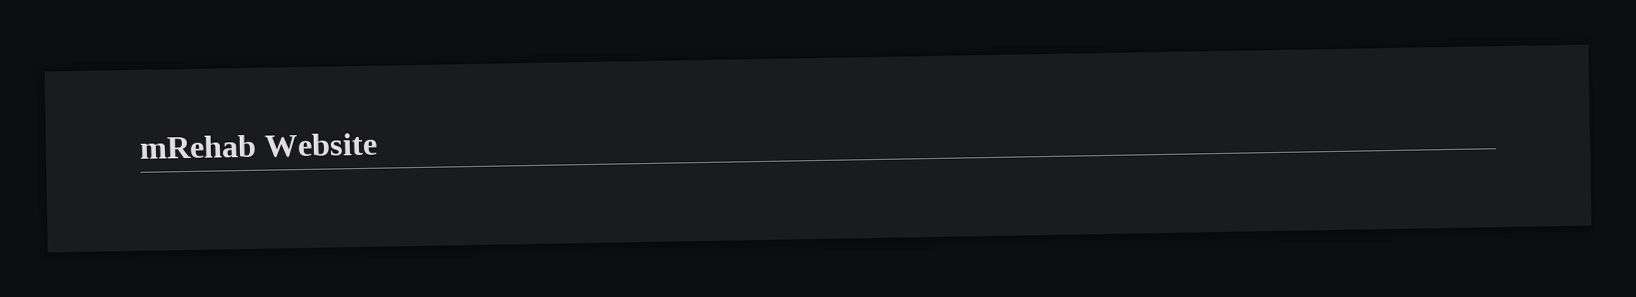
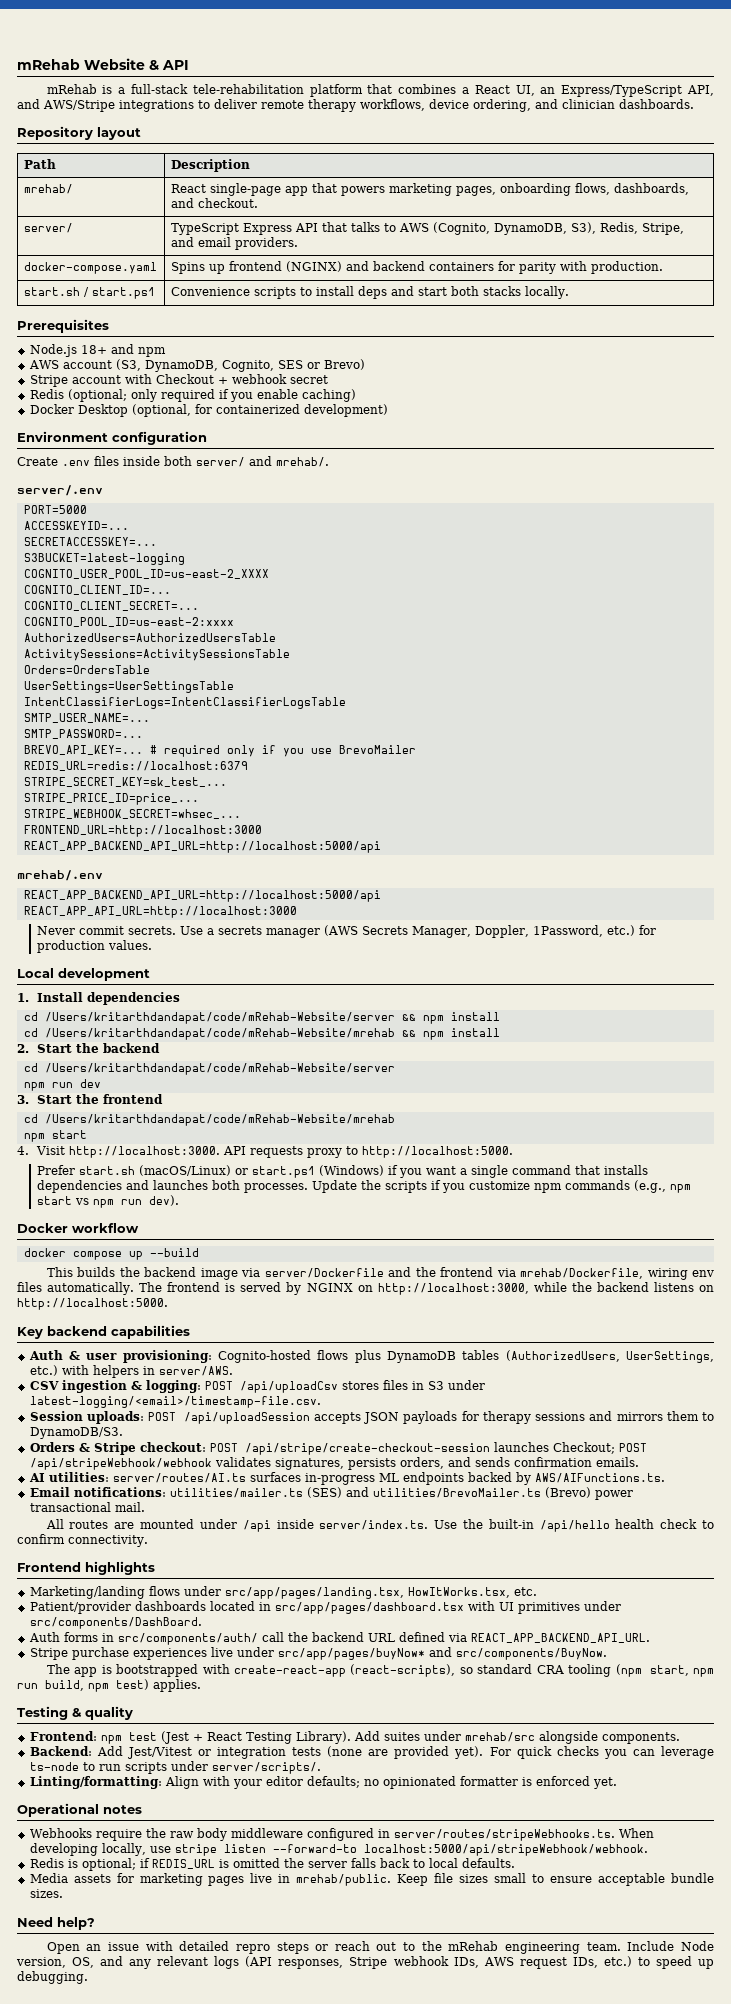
- mRehab Website
+ mRehab Website & API
+ mRehab is a full-stack tele-rehabilitation platform that combines a React UI, an Express/TypeScript API, and AWS/Stripe integrations to deliver remote therapy workflows, device ordering, and clinician dashboards.
+ Repository layout
+ Path | Description
+ mrehab/ | React single-page app that powers marketing pages, onboarding flows, dashboards, and checkout.
+ server/ | TypeScript Express API that talks to AWS (Cognito, DynamoDB, S3), Redis, Stripe, and email providers.
+ docker-compose.yaml | Spins up frontend (NGINX) and backend containers for parity with production.
+ start.sh / start.ps1 | Convenience scripts to install deps and start both stacks locally.
+ Prerequisites
+ Node.js 18+ and npm
+ AWS account (S3, DynamoDB, Cognito, SES or Brevo)
+ Stripe account with Checkout + webhook secret
+ Redis (optional; only required if you enable caching)
+ Docker Desktop (optional, for containerized development)
+ Environment configuration
+ Create .env files inside both server/ and mrehab/.
+ server/.env
+ PORT=5000
+ ACCESSKEYID=...
+ SECRETACCESSKEY=...
+ S3BUCKET=latest-logging
+ COGNITO_USER_POOL_ID=us-east-2_XXXX
+ COGNITO_CLIENT_ID=...
+ COGNITO_CLIENT_SECRET=...
+ COGNITO_POOL_ID=us-east-2:xxxx
+ AuthorizedUsers=AuthorizedUsersTable
+ ActivitySessions=ActivitySessionsTable
+ Orders=OrdersTable
+ UserSettings=UserSettingsTable
+ IntentClassifierLogs=IntentClassifierLogsTable
+ SMTP_USER_NAME=...
+ SMTP_PASSWORD=...
+ BREVO_API_KEY=... # required only if you use BrevoMailer
+ REDIS_URL=redis://localhost:6379
+ STRIPE_SECRET_KEY=sk_test_...
+ STRIPE_PRICE_ID=price_...
+ STRIPE_WEBHOOK_SECRET=whsec_...
+ FRONTEND_URL=http://localhost:3000
+ REACT_APP_BACKEND_API_URL=http://localhost:5000/api
+ mrehab/.env
+ REACT_APP_BACKEND_API_URL=http://localhost:5000/api
+ REACT_APP_API_URL=http://localhost:3000
+ Never commit secrets. Use a secrets manager (AWS Secrets Manager, Doppler, 1Password, etc.) for production values.
+ Local development
+ 1. Install dependencies
+ cd /Users/kritarthdandapat/code/mRehab-Website/server && npm install
+ cd /Users/kritarthdandapat/code/mRehab-Website/mrehab && npm install
+ 2. Start the backend
+ cd /Users/kritarthdandapat/code/mRehab-Website/server
+ npm run dev
+ 3. Start the frontend
+ cd /Users/kritarthdandapat/code/mRehab-Website/mrehab
+ npm start
+ 4. Visit http://localhost:3000. API requests proxy to http://localhost:5000.
+ Prefer start.sh (macOS/Linux) or start.ps1 (Windows) if you want a single command that installs dependencies and launches both processes. Update the scripts if you customize npm commands (e.g., npm start vs npm run dev).
+ Docker workflow
+ docker compose up --build
+ This builds the backend image via server/Dockerfile and the frontend via mrehab/Dockerfile, wiring env files automatically. The frontend is served by NGINX on http://localhost:3000, while the backend listens on http://localhost:5000.
+ Key backend capabilities
+ Auth & user provisioning: Cognito-hosted flows plus DynamoDB tables (AuthorizedUsers, UserSettings, etc.) with helpers in server/AWS.
+ CSV ingestion & logging: POST /api/uploadCsv stores files in S3 under latest-logging/<email>/timestamp-file.csv.
+ Session uploads: POST /api/uploadSession accepts JSON payloads for therapy sessions and mirrors them to DynamoDB/S3.
+ Orders & Stripe checkout: POST /api/stripe/create-checkout-session launches Checkout; POST /api/stripeWebhook/webhook validates signatures, persists orders, and sends confirmation emails.
+ AI utilities: server/routes/AI.ts surfaces in-progress ML endpoints backed by AWS/AIFunctions.ts.
+ Email notifications: utilities/mailer.ts (SES) and utilities/BrevoMailer.ts (Brevo) power transactional mail.
+ All routes are mounted under /api inside server/index.ts. Use the built-in /api/hello health check to confirm connectivity.
+ Frontend highlights
+ Marketing/landing flows under src/app/pages/landing.tsx, HowItWorks.tsx, etc.
+ Patient/provider dashboards located in src/app/pages/dashboard.tsx with UI primitives under src/components/DashBoard.
+ Auth forms in src/components/auth/ call the backend URL defined via REACT_APP_BACKEND_API_URL.
+ Stripe purchase experiences live under src/app/pages/buyNow* and src/components/BuyNow.
+ The app is bootstrapped with create-react-app (react-scripts), so standard CRA tooling (npm start, npm run build, npm test) applies.
+ Testing & quality
+ Frontend: npm test (Jest + React Testing Library). Add suites under mrehab/src alongside components.
+ Backend: Add Jest/Vitest or integration tests (none are provided yet). For quick checks you can leverage ts-node to run scripts under server/scripts/.
+ Linting/formatting: Align with your editor defaults; no opinionated formatter is enforced yet.
+ Operational notes
+ Webhooks require the raw body middleware configured in server/routes/stripeWebhooks.ts. When developing locally, use stripe listen --forward-to localhost:5000/api/stripeWebhook/webhook.
+ Redis is optional; if REDIS_URL is omitted the server falls back to local defaults.
+ Media assets for marketing pages live in mrehab/public. Keep file sizes small to ensure acceptable bundle sizes.
+ Need help?
+ Open an issue with detailed repro steps or reach out to the mRehab engineering team. Include Node version, OS, and any relevant logs (API responses, Stripe webhook IDs, AWS request IDs, etc.) to speed up debugging.

